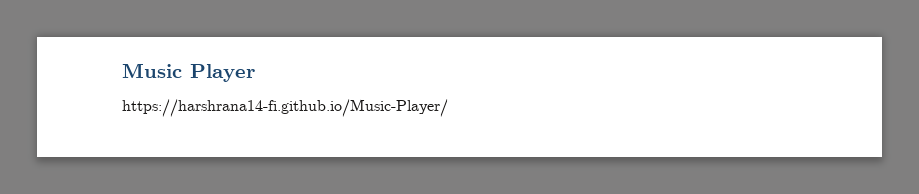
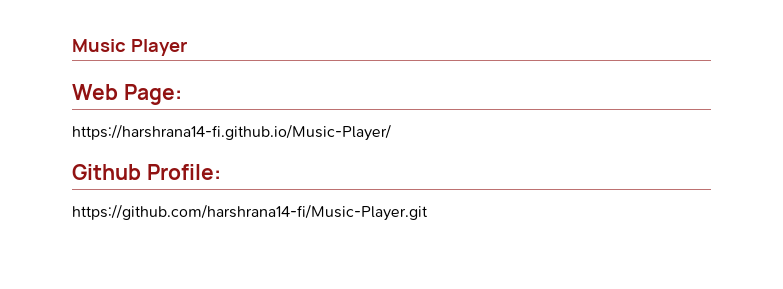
+ Web Page:
+ Github Profile:
+ https://github.com/harshrana14-fi/Music-Player.git

